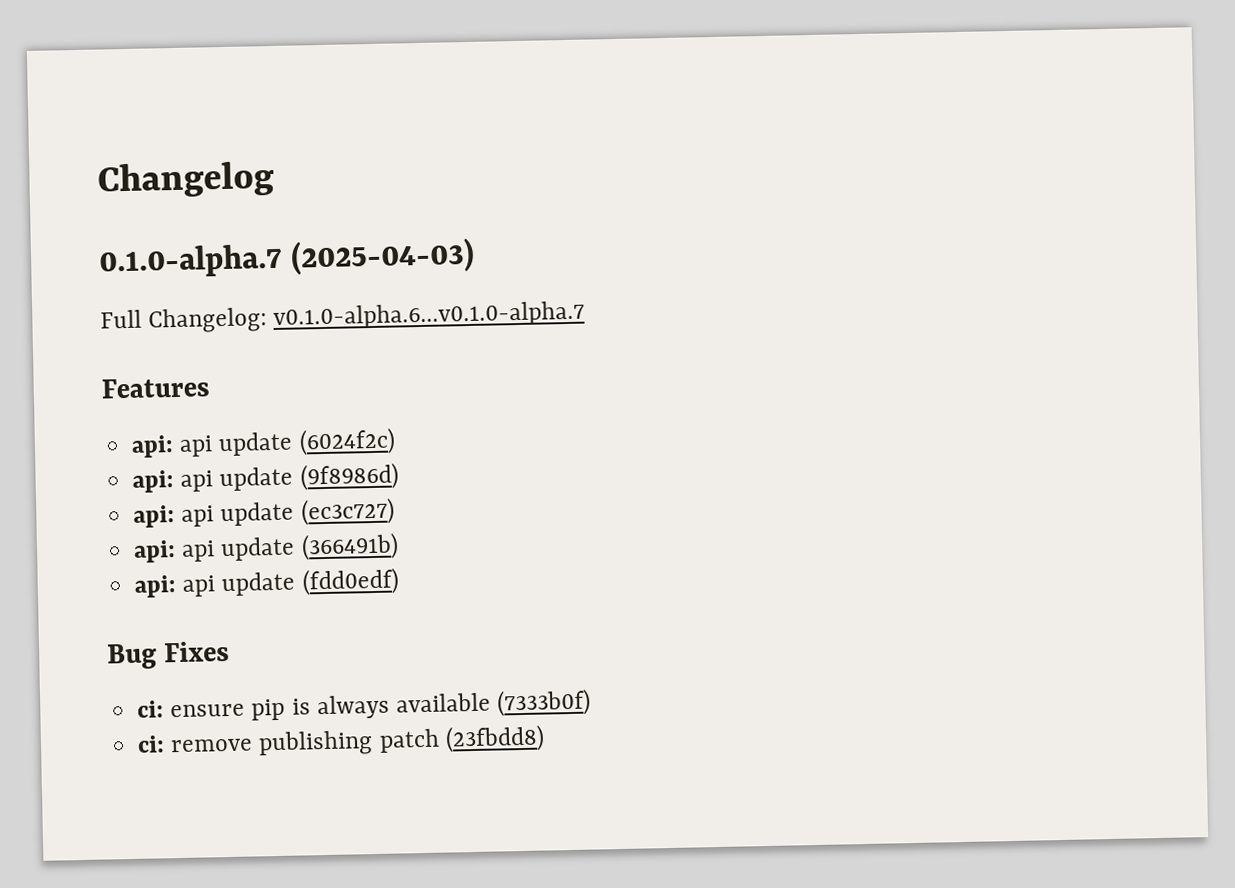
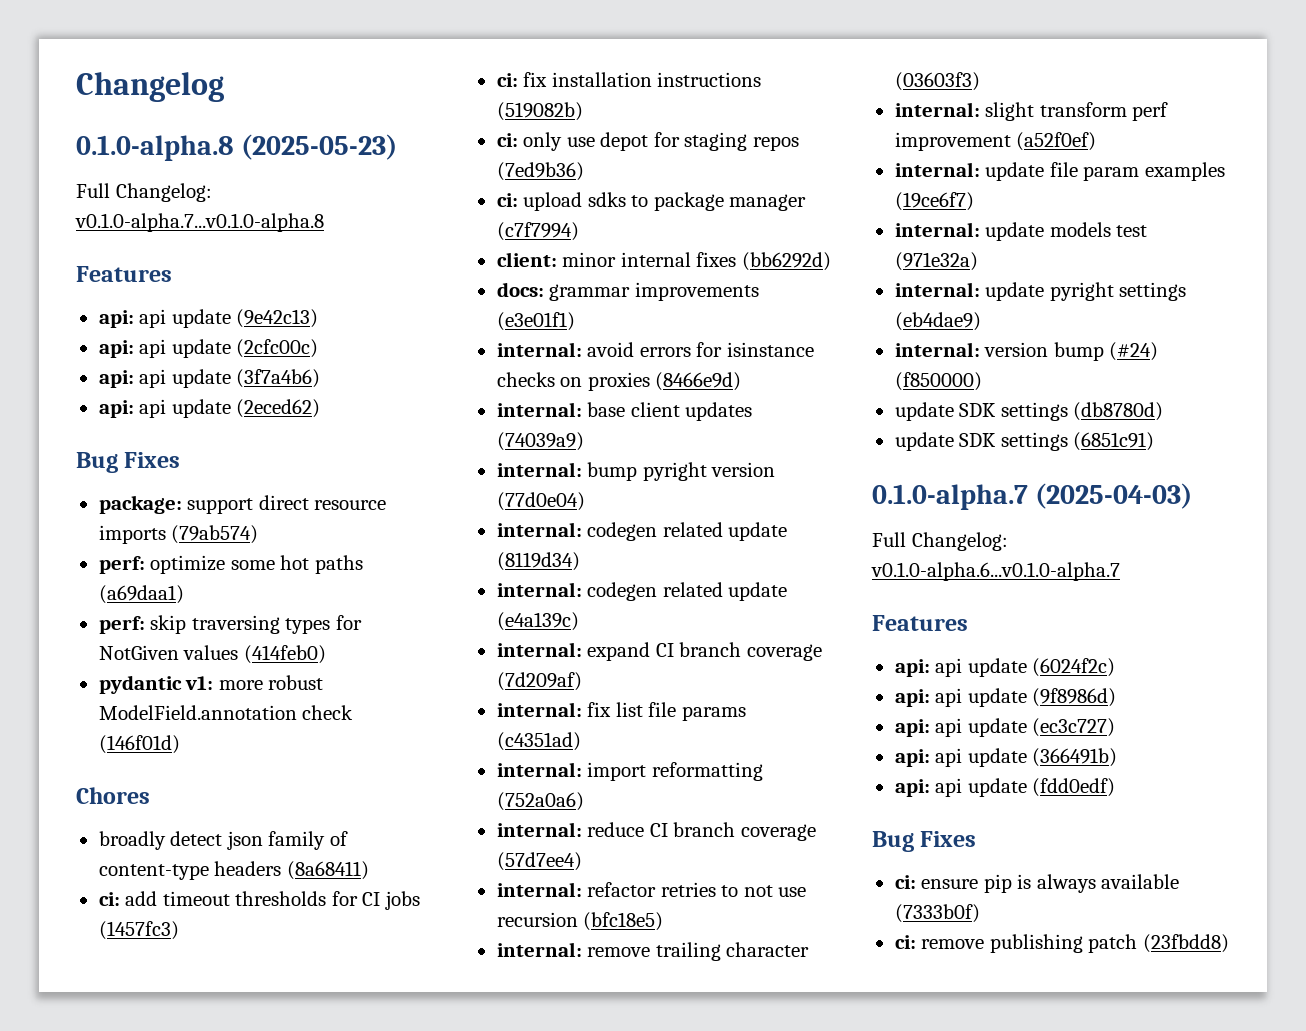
+ 0.1.0-alpha.8 (2025-05-23)
+ Full Changelog: v0.1.0-alpha.7...v0.1.0-alpha.8
+ Features
+ api: api update (9e42c13)
+ api: api update (2cfc00c)
+ api: api update (3f7a4b6)
+ api: api update (2eced62)
+ Bug Fixes
+ package: support direct resource imports (79ab574)
+ perf: optimize some hot paths (a69daa1)
+ perf: skip traversing types for NotGiven values (414feb0)
+ pydantic v1: more robust ModelField.annotation check (146f01d)
+ Chores
+ broadly detect json family of content-type headers (8a68411)
+ ci: add timeout thresholds for CI jobs (1457fc3)
+ ci: fix installation instructions (519082b)
+ ci: only use depot for staging repos (7ed9b36)
+ ci: upload sdks to package manager (c7f7994)
+ client: minor internal fixes (bb6292d)
+ docs: grammar improvements (e3e01f1)
+ internal: avoid errors for isinstance checks on proxies (8466e9d)
+ internal: base client updates (74039a9)
+ internal: bump pyright version (77d0e04)
+ internal: codegen related update (8119d34)
+ internal: codegen related update (e4a139c)
+ internal: expand CI branch coverage (7d209af)
+ internal: fix list file params (c4351ad)
+ internal: import reformatting (752a0a6)
+ internal: reduce CI branch coverage (57d7ee4)
+ internal: refactor retries to not use recursion (bfc18e5)
+ internal: remove trailing character (03603f3)
+ internal: slight transform perf improvement (a52f0ef)
+ internal: update file param examples (19ce6f7)
+ internal: update models test (971e32a)
+ internal: update pyright settings (eb4dae9)
+ internal: version bump (#24) (f850000)
+ update SDK settings (db8780d)
+ update SDK settings (6851c91)

